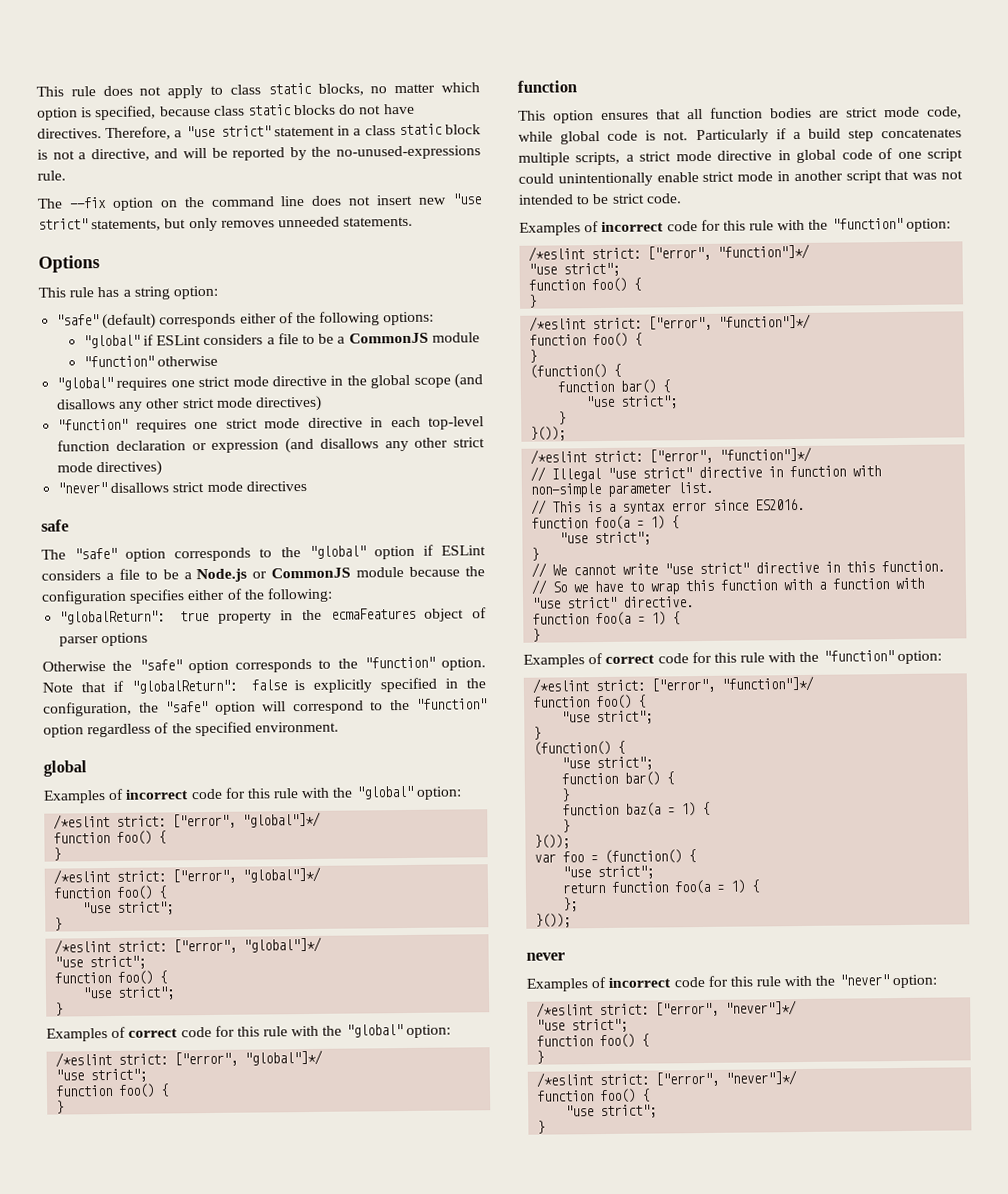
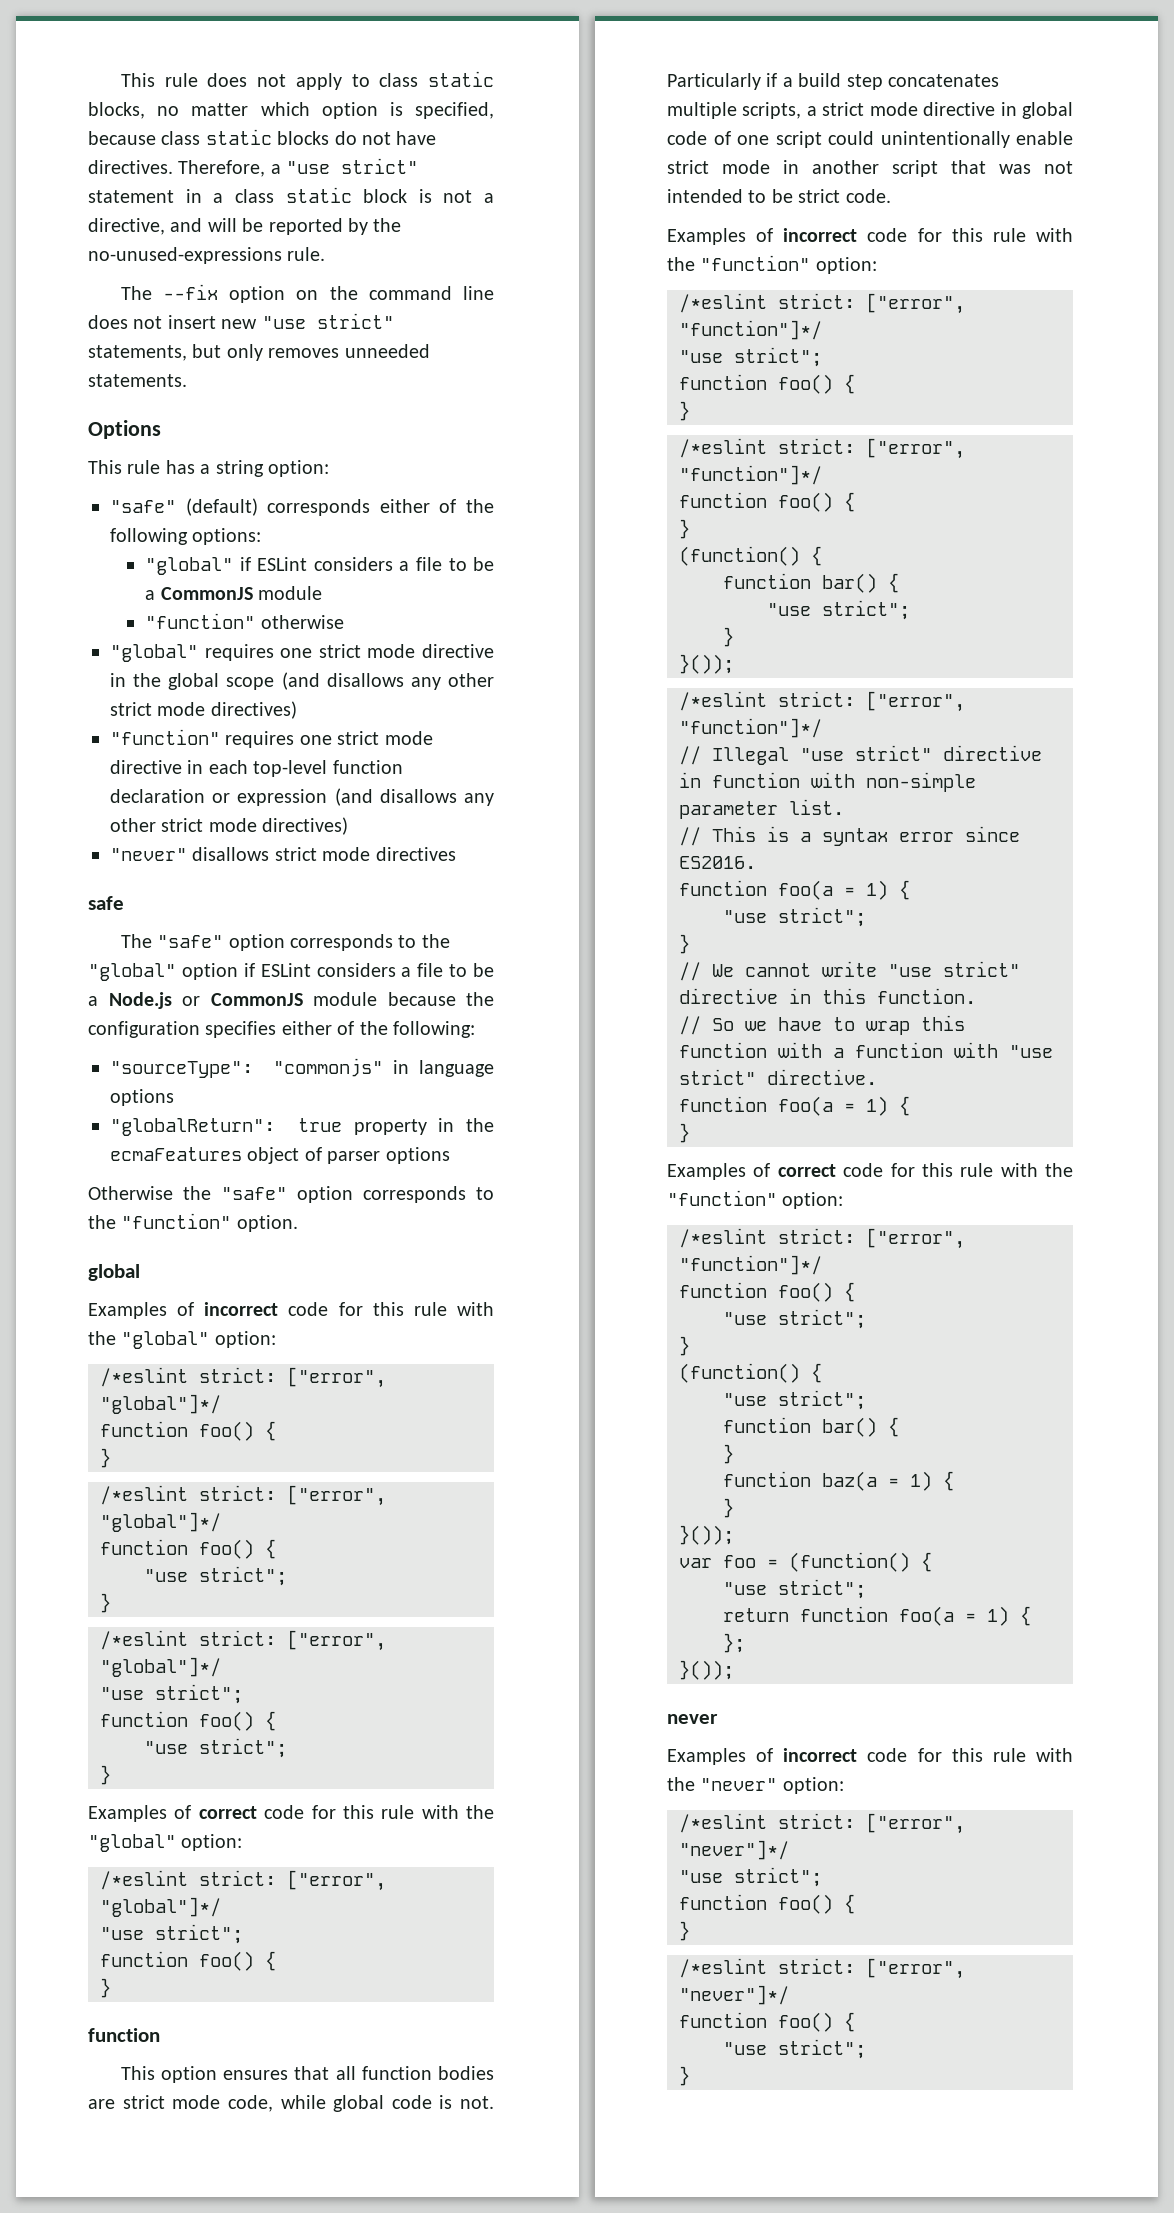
+ "sourceType": "commonjs" in language options
- Note that if "globalReturn": false is explicitly specified in the configuration, the "safe" option will correspond to the "function" option regardless of the specified environment.

